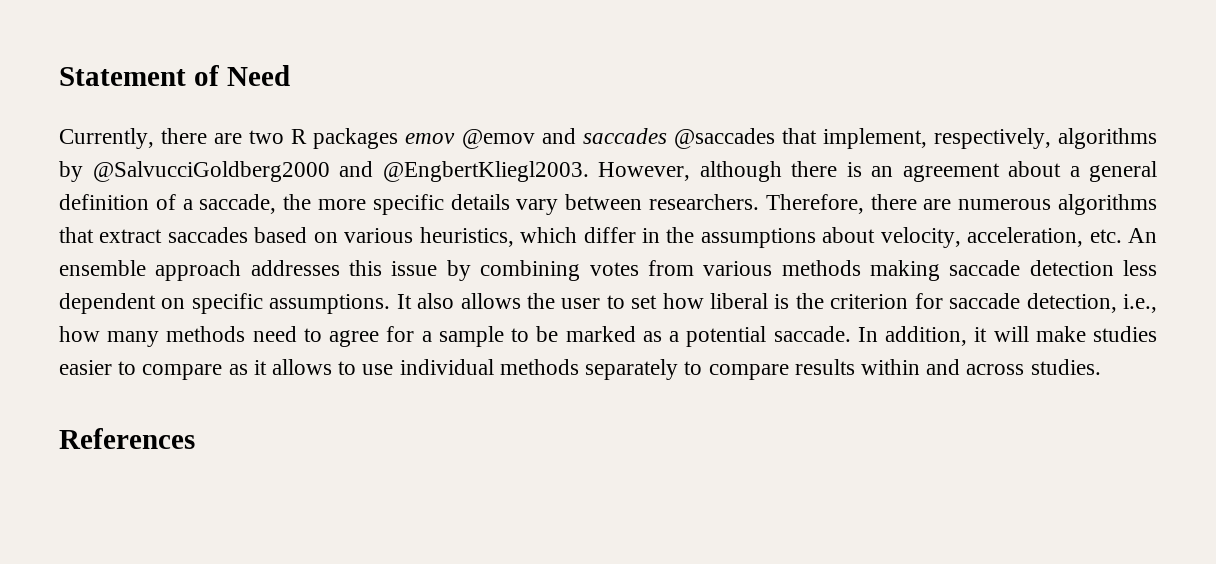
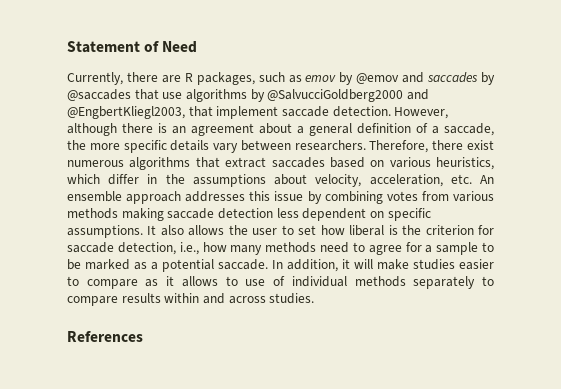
- Currently, there are two R packages emov @emov and saccades @saccades that implement, respectively, algorithms by @SalvucciGoldberg2000 and @EngbertKliegl2003.
+ Currently, there are R packages, such as emov by @emov and saccades by @saccades that use algorithms by @SalvucciGoldberg2000 and @EngbertKliegl2003, that implement saccade detection.
- Therefore, there are numerous algorithms that extract saccades based on various heuristics, which differ in the assumptions about velocity, acceleration, etc. An ensemble approach addresses this issue by combining votes from various methods making saccade detection less dependent on specific assumptions.
+ Therefore, there exist numerous algorithms that extract saccades based on various heuristics, which differ in the assumptions about velocity, acceleration, etc. An ensemble approach addresses this issue by combining votes from various methods making saccade detection less dependent on specific assumptions.
- In addition, it will make studies easier to compare as it allows to use individual methods separately to compare results within and across studies.
+ In addition, it will make studies easier to compare as it allows to use of individual methods separately to compare results within and across studies.

